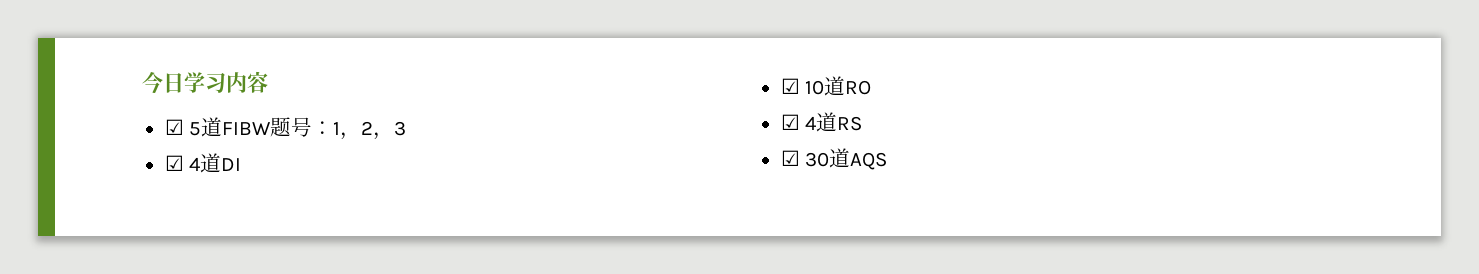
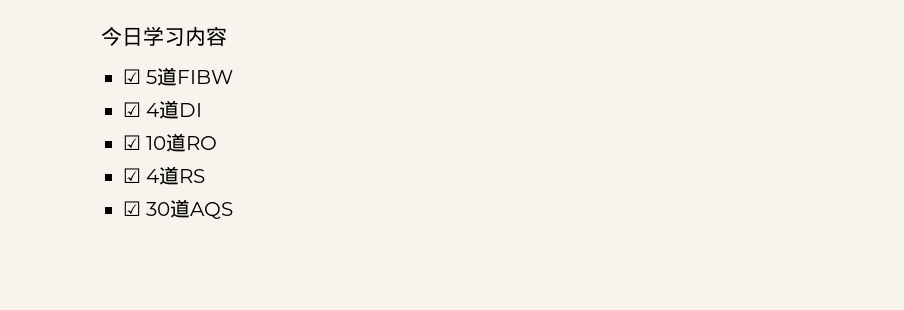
- ☑ 5道FIBW题号：1，2，3
+ ☑ 5道FIBW

